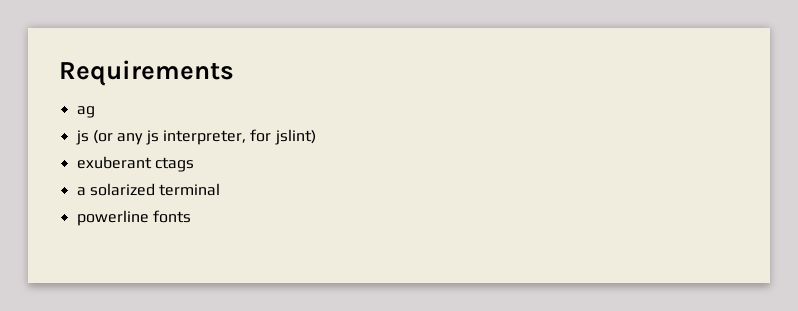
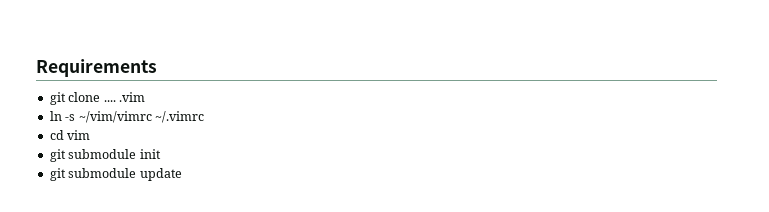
- ag
- js (or any js interpreter, for jslint)
- exuberant ctags
- a solarized terminal
- powerline fonts
+ git clone .... .vim
+ ln -s ~/vim/vimrc ~/.vimrc
+ cd vim
+ git submodule init
+ git submodule update

